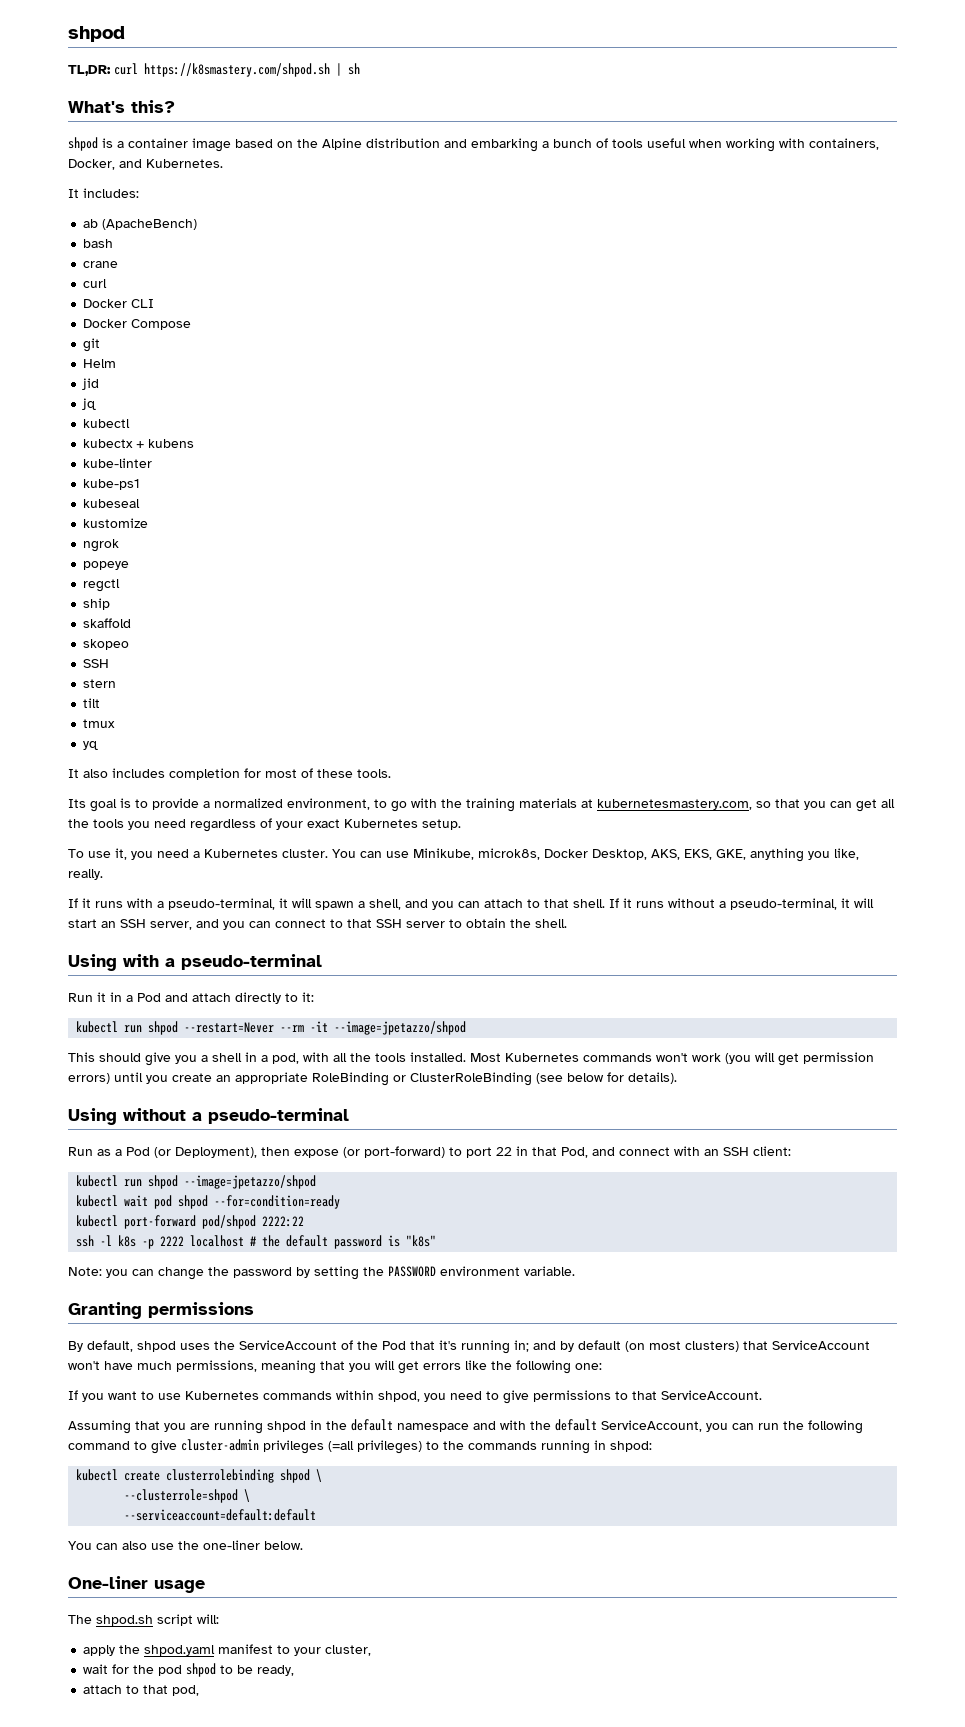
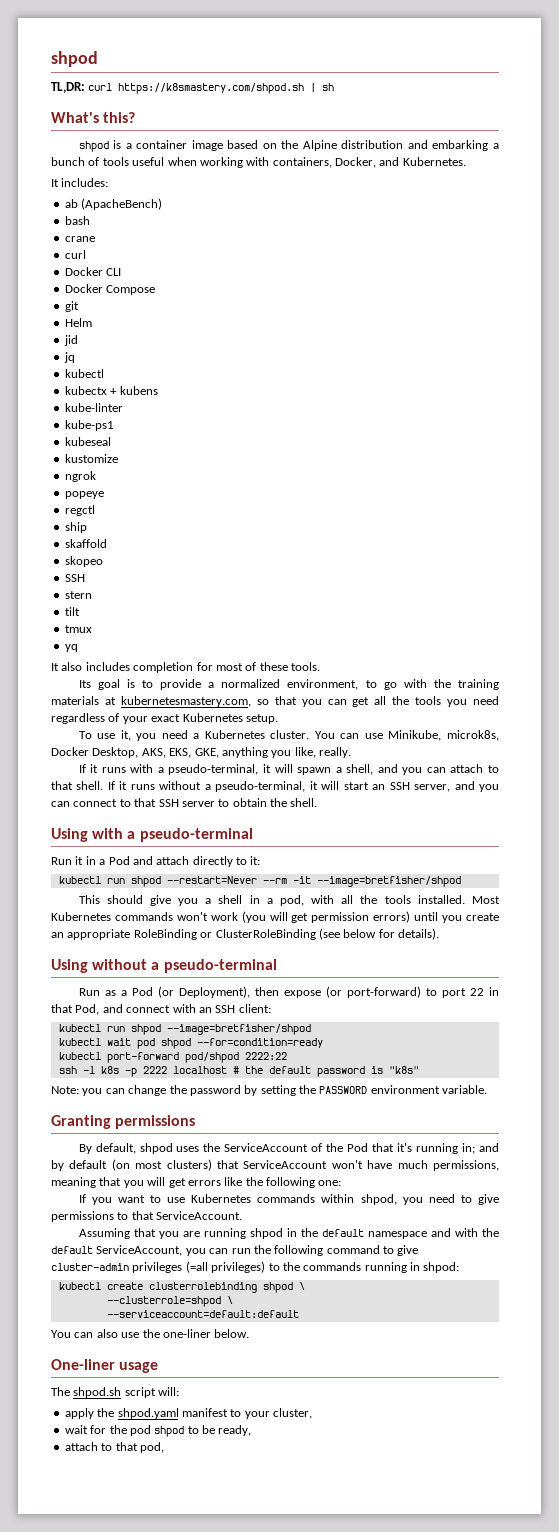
- kubectl run shpod --restart=Never --rm -it --image=jpetazzo/shpod
+ kubectl run shpod --restart=Never --rm -it --image=bretfisher/shpod
- kubectl run shpod --image=jpetazzo/shpod
+ kubectl run shpod --image=bretfisher/shpod

